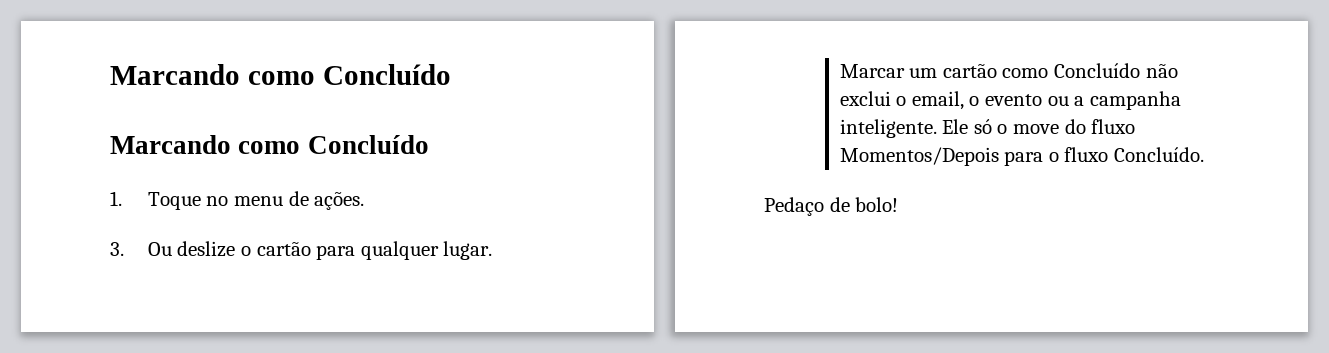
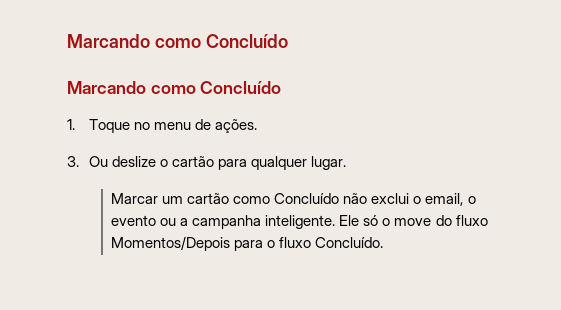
- Pedaço de bolo!

